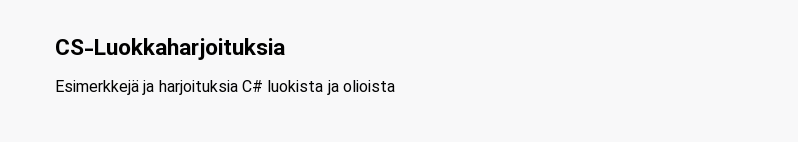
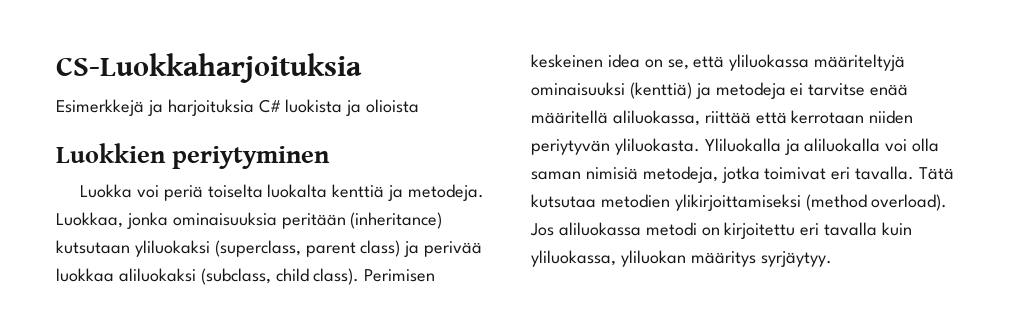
+ Luokkien periytyminen
+ Luokka voi periä toiselta luokalta kenttiä ja metodeja. Luokkaa, jonka ominaisuuksia peritään (inheritance) kutsutaan yliluokaksi (superclass, parent class) ja perivää luokkaa aliluokaksi (subclass, child class). Perimisen keskeinen idea on se, että yliluokassa määriteltyjä ominaisuuksi (kenttiä) ja metodeja ei tarvitse enää määritellä aliluokassa, riittää että kerrotaan niiden periytyvän yliluokasta. Yliluokalla ja aliluokalla voi olla saman nimisiä metodeja, jotka toimivat eri tavalla. Tätä kutsutaa metodien ylikirjoittamiseksi (method overload). Jos aliluokassa metodi on kirjoitettu eri tavalla kuin yliluokassa, yliluokan määritys syrjäytyy.

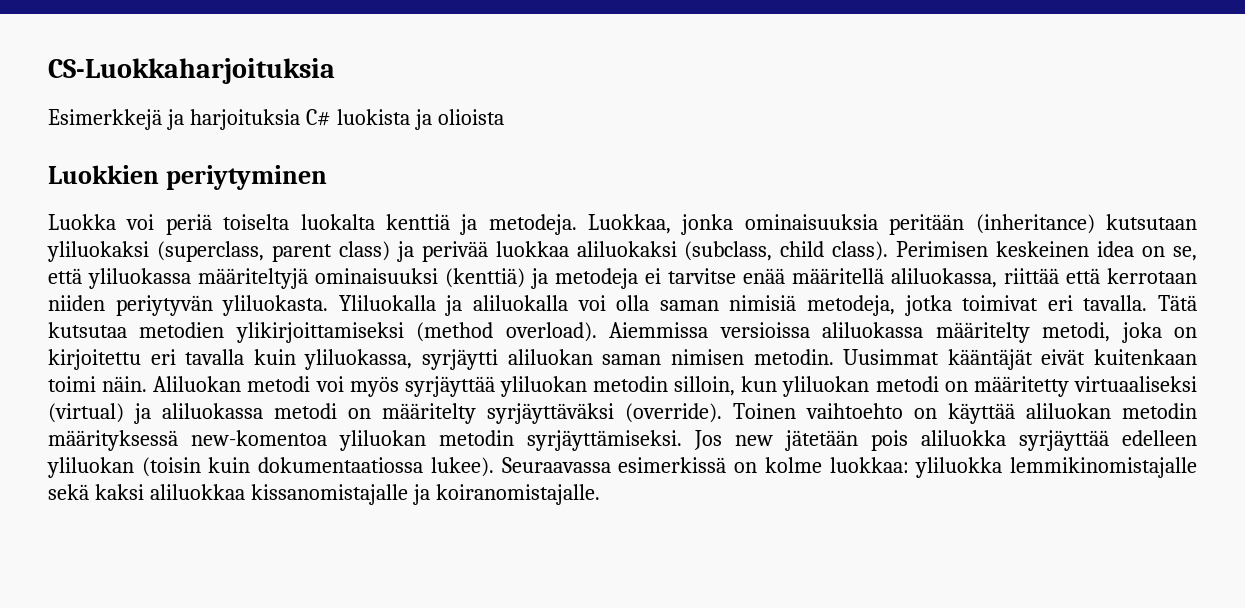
- Jos aliluokassa metodi on kirjoitettu eri tavalla kuin yliluokassa, yliluokan määritys syrjäytyy.
+ Aiemmissa versioissa aliluokassa määritelty metodi, joka on kirjoitettu eri tavalla kuin yliluokassa, syrjäytti aliluokan saman nimisen metodin. Uusimmat kääntäjät eivät kuitenkaan toimi näin. Aliluokan metodi voi myös syrjäyttää yliluokan metodin silloin, kun yliluokan metodi on määritetty virtuaaliseksi (virtual) ja aliluokassa metodi on määritelty syrjäyttäväksi (override). Toinen vaihtoehto on käyttää aliluokan metodin määrityksessä new-komentoa yliluokan metodin syrjäyttämiseksi. Jos new jätetään pois aliluokka syrjäyttää edelleen yliluokan (toisin kuin dokumentaatiossa lukee). Seuraavassa esimerkissä on kolme luokkaa: yliluokka lemmikinomistajalle sekä kaksi aliluokkaa kissanomistajalle ja koiranomistajalle.

